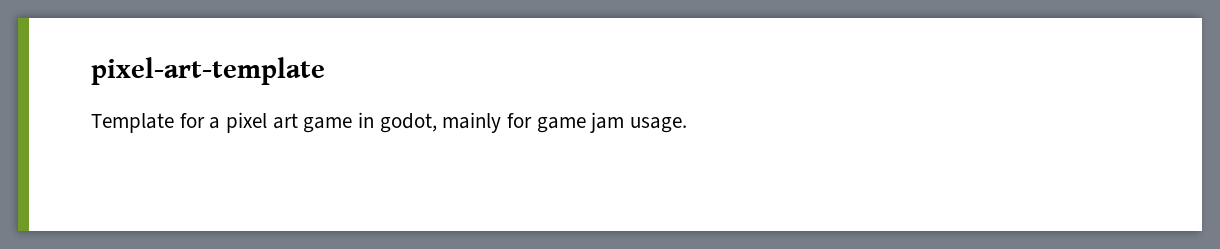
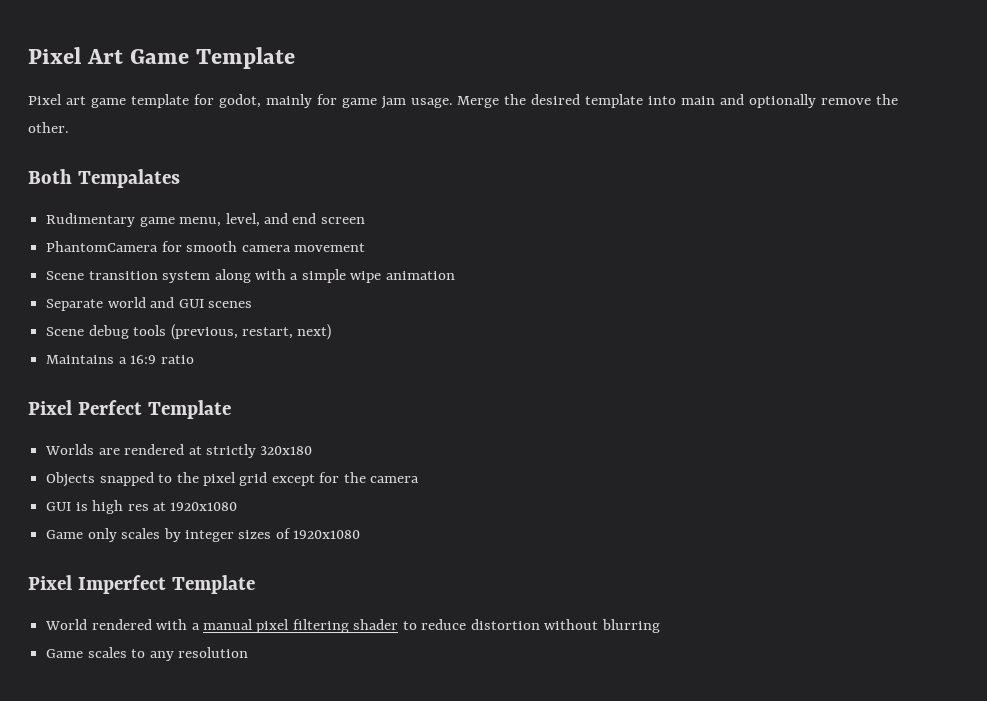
- pixel-art-template
- Template for a pixel art game in godot, mainly for game jam usage.
+ Pixel Art Game Template
+ Pixel art game template for godot, mainly for game jam usage.
+ Merge the desired template into main and optionally remove the other.
+ Both Tempalates
+ Rudimentary game menu, level, and end screen
+ PhantomCamera for smooth camera movement
+ Scene transition system along with a simple wipe animation
+ Separate world and GUI scenes
+ Scene debug tools (previous, restart, next)
+ Maintains a 16:9 ratio
+ Pixel Perfect Template
+ Worlds are rendered at strictly 320x180
+ Objects snapped to the pixel grid except for the camera
+ GUI is high res at 1920x1080
+ Game only scales by integer sizes of 1920x1080
+ Pixel Imperfect Template
+ World rendered with a manual pixel filtering shader to reduce distortion without blurring
+ Game scales to any resolution

